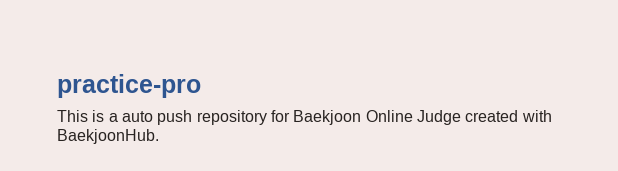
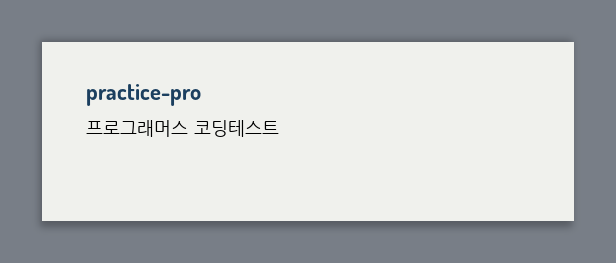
- This is a auto push repository for Baekjoon Online Judge created with BaekjoonHub.
+ 프로그래머스 코딩테스트

